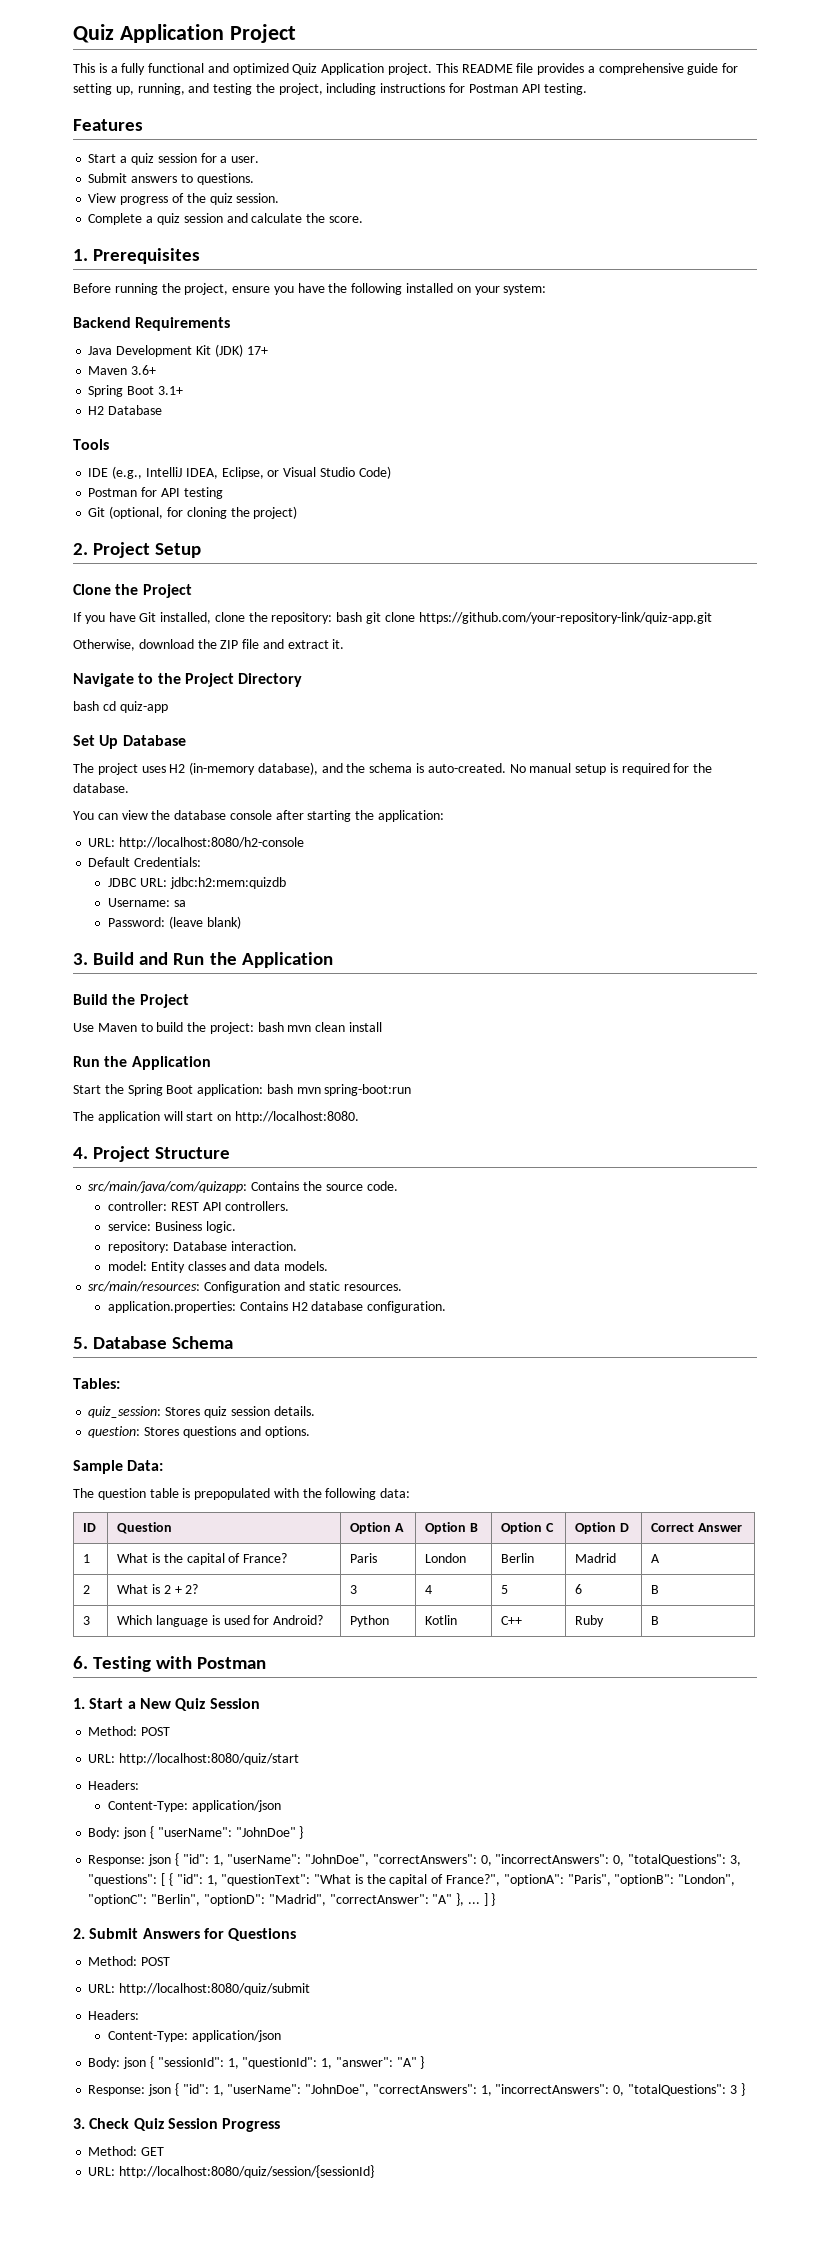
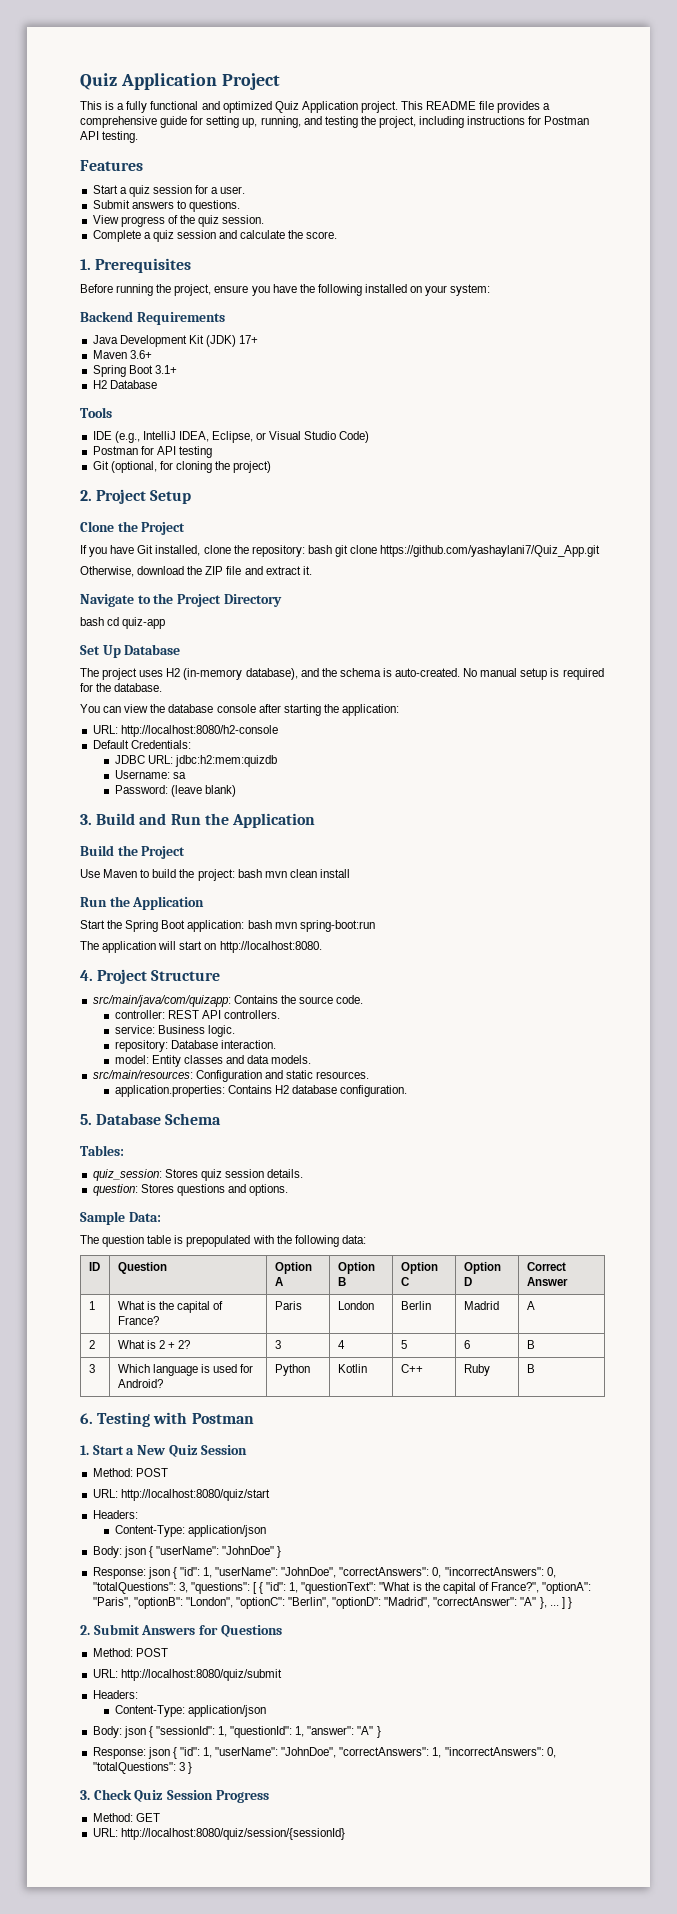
- If you have Git installed, clone the repository: bash git clone https://github.com/your-repository-link/quiz-app.git
+ If you have Git installed, clone the repository: bash git clone https://github.com/yashaylani7/Quiz_App.git

